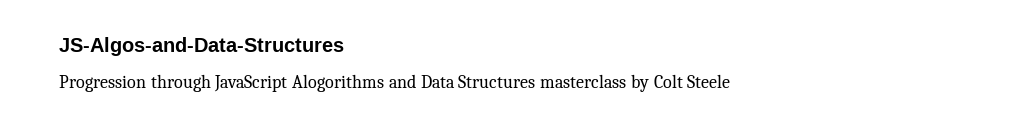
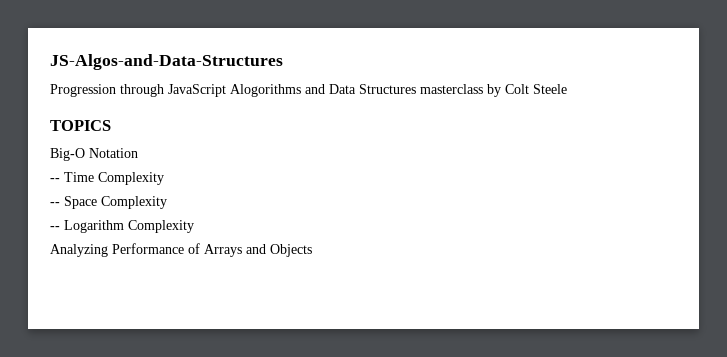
+ TOPICS
+ Big-O Notation
+ -- Time Complexity
+ -- Space Complexity
+ -- Logarithm Complexity
+ Analyzing Performance of Arrays and Objects

